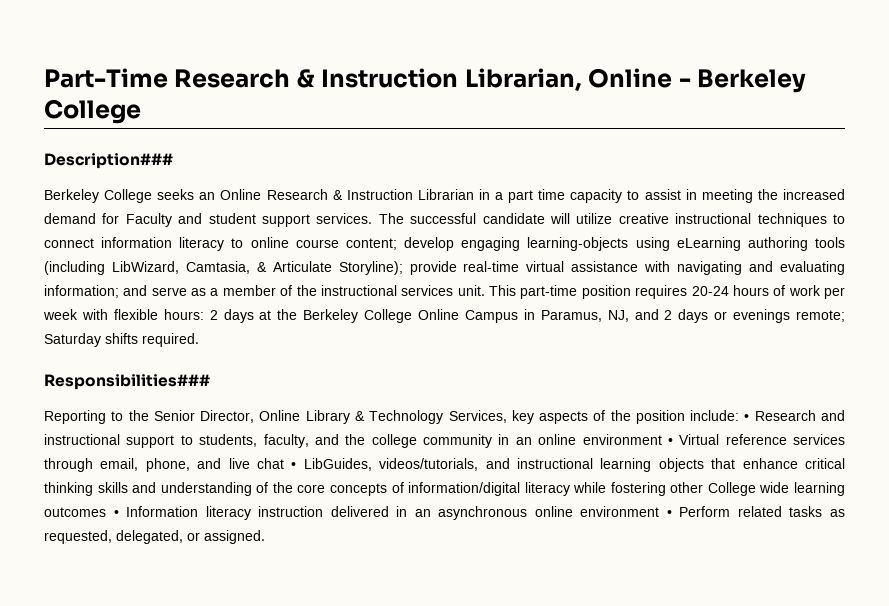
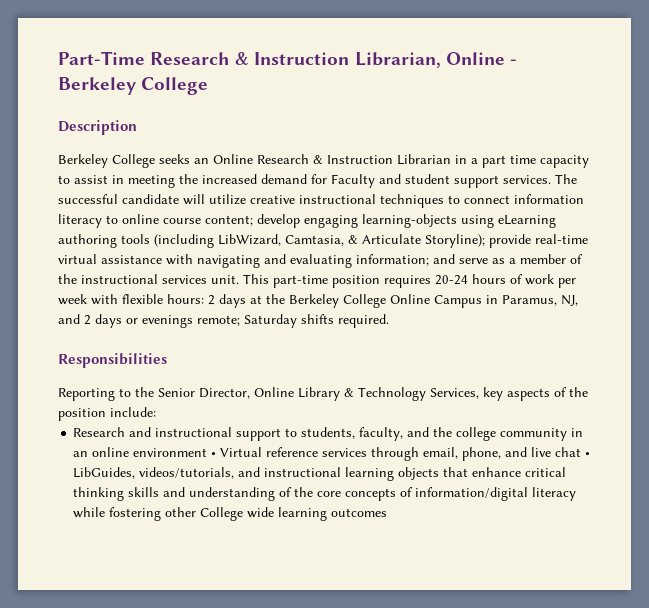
- Description###
+ Description
- Responsibilities###
+ Responsibilities
- Reporting to the Senior Director, Online Library & Technology Services, key aspects of the position include: • Research and instructional support to students, faculty, and the college community in an online environment • Virtual reference services through email, phone, and live chat • LibGuides, videos/tutorials, and instructional learning objects that enhance critical thinking skills and understanding of the core concepts of information/digital literacy while fostering other College wide learning outcomes • Information literacy instruction delivered in an asynchronous online environment • Perform related tasks as requested, delegated, or assigned.
+ Reporting to the Senior Director, Online Library & Technology Services, key aspects of the position include:
+ Research and instructional support to students, faculty, and the college community in an online environment • Virtual reference services through email, phone, and live chat • LibGuides, videos/tutorials, and instructional learning objects that enhance critical thinking skills and understanding of the core concepts of information/digital literacy while fostering other College wide learning outcomes

